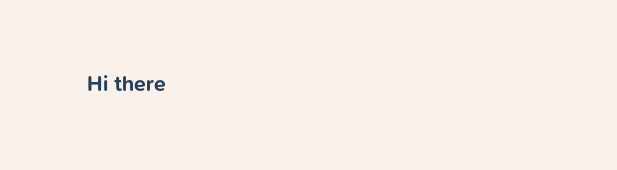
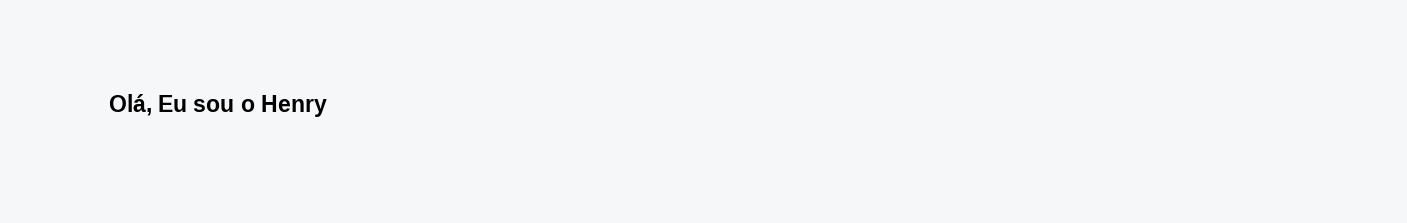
- Hi there
+ Olá, Eu sou o Henry

